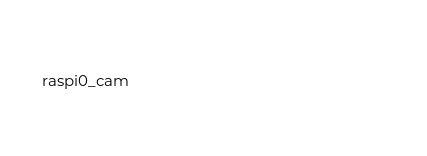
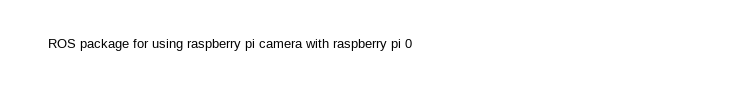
- raspi0_cam
+ ROS package for using raspberry pi camera with raspberry pi 0

